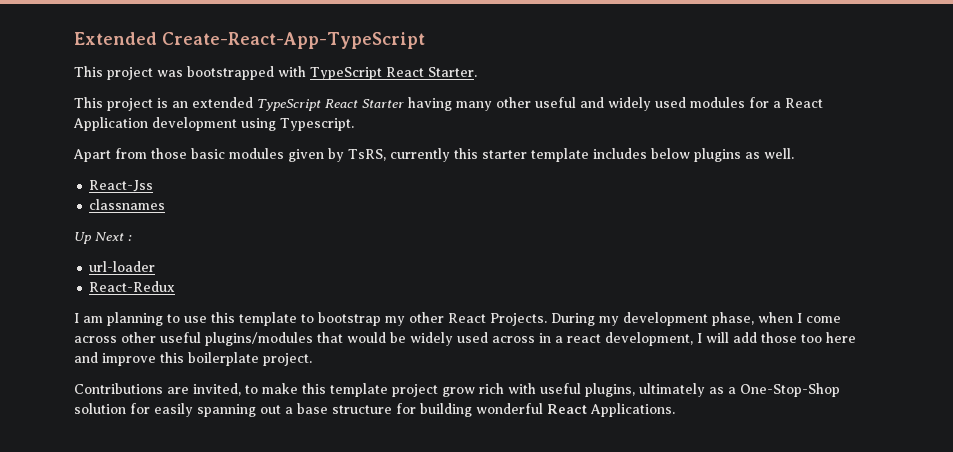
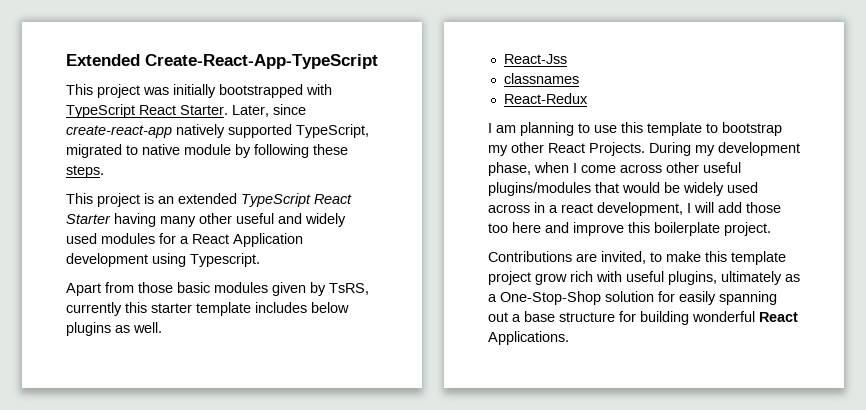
- This project was bootstrapped with TypeScript React Starter.
+ This project was initially bootstrapped with TypeScript React Starter. Later, since create-react-app natively supported TypeScript, migrated to native module by following these steps.
- Up Next :
- url-loader

